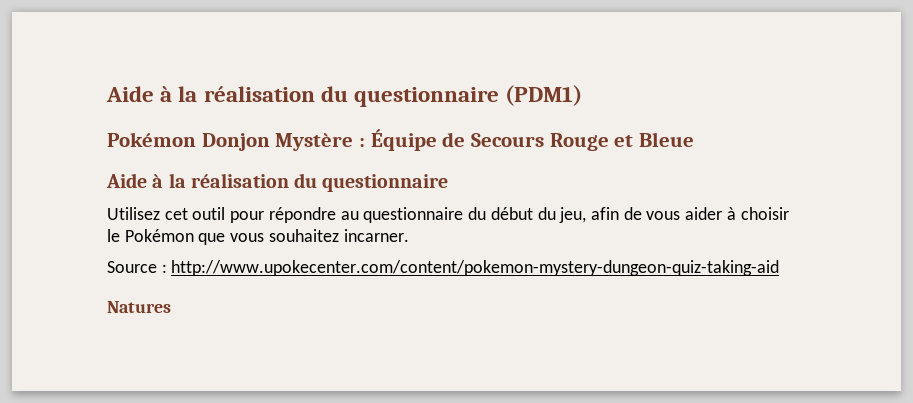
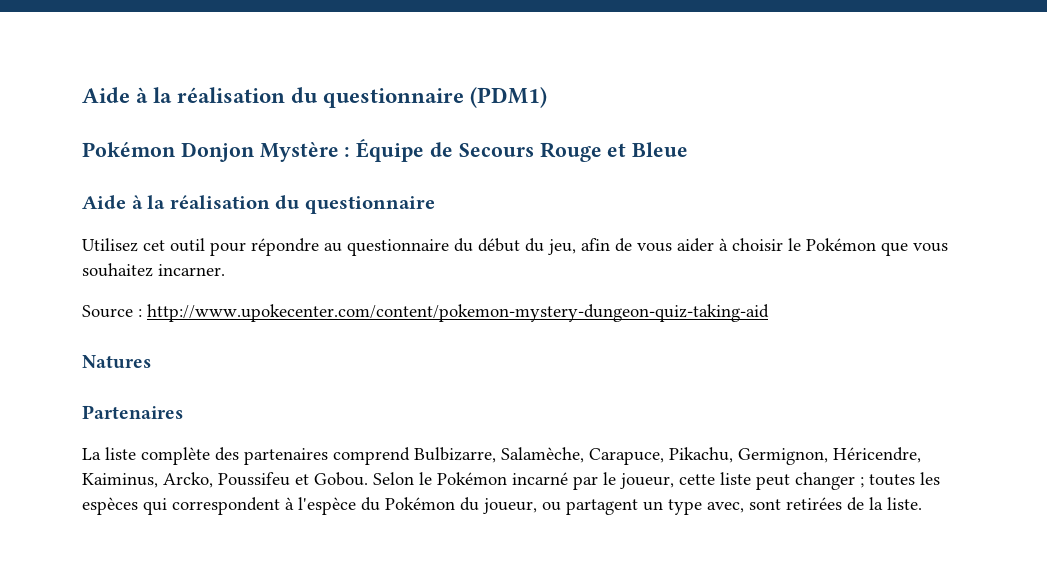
+ Partenaires
+ La liste complète des partenaires comprend Bulbizarre, Salamèche, Carapuce, Pikachu, Germignon, Héricendre, Kaiminus, Arcko, Poussifeu et Gobou. Selon le Pokémon incarné par le joueur, cette liste peut changer ; toutes les espèces qui correspondent à l'espèce du Pokémon du joueur, ou partagent un type avec, sont retirées de la liste.

